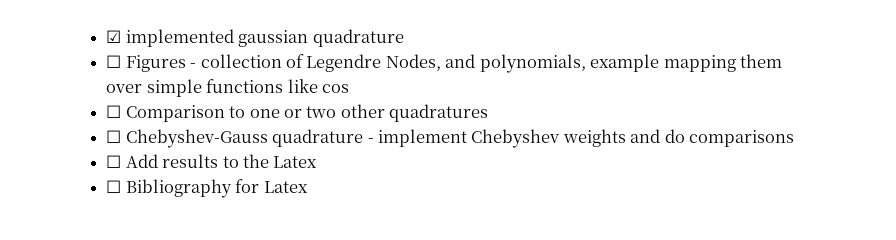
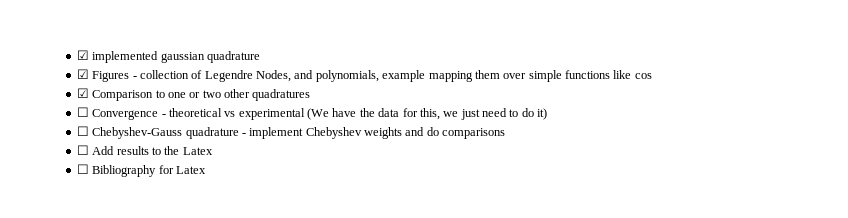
- ☐ Figures - collection of Legendre Nodes, and polynomials, example mapping them over simple functions like cos
+ ☑ Figures - collection of Legendre Nodes, and polynomials, example mapping them over simple functions like cos
- ☐ Comparison to one or two other quadratures
+ ☑ Comparison to one or two other quadratures
+ ☐ Convergence - theoretical vs experimental (We have the data for this, we just need to do it)

